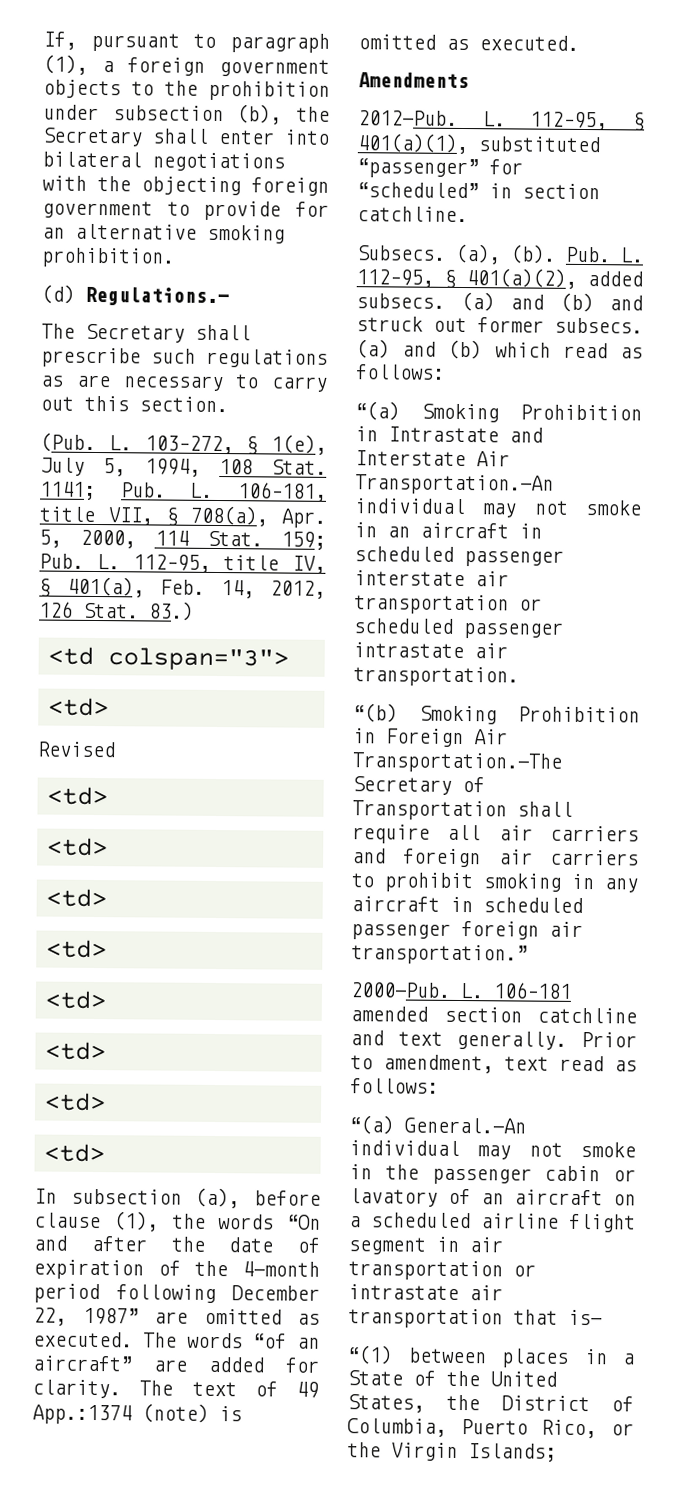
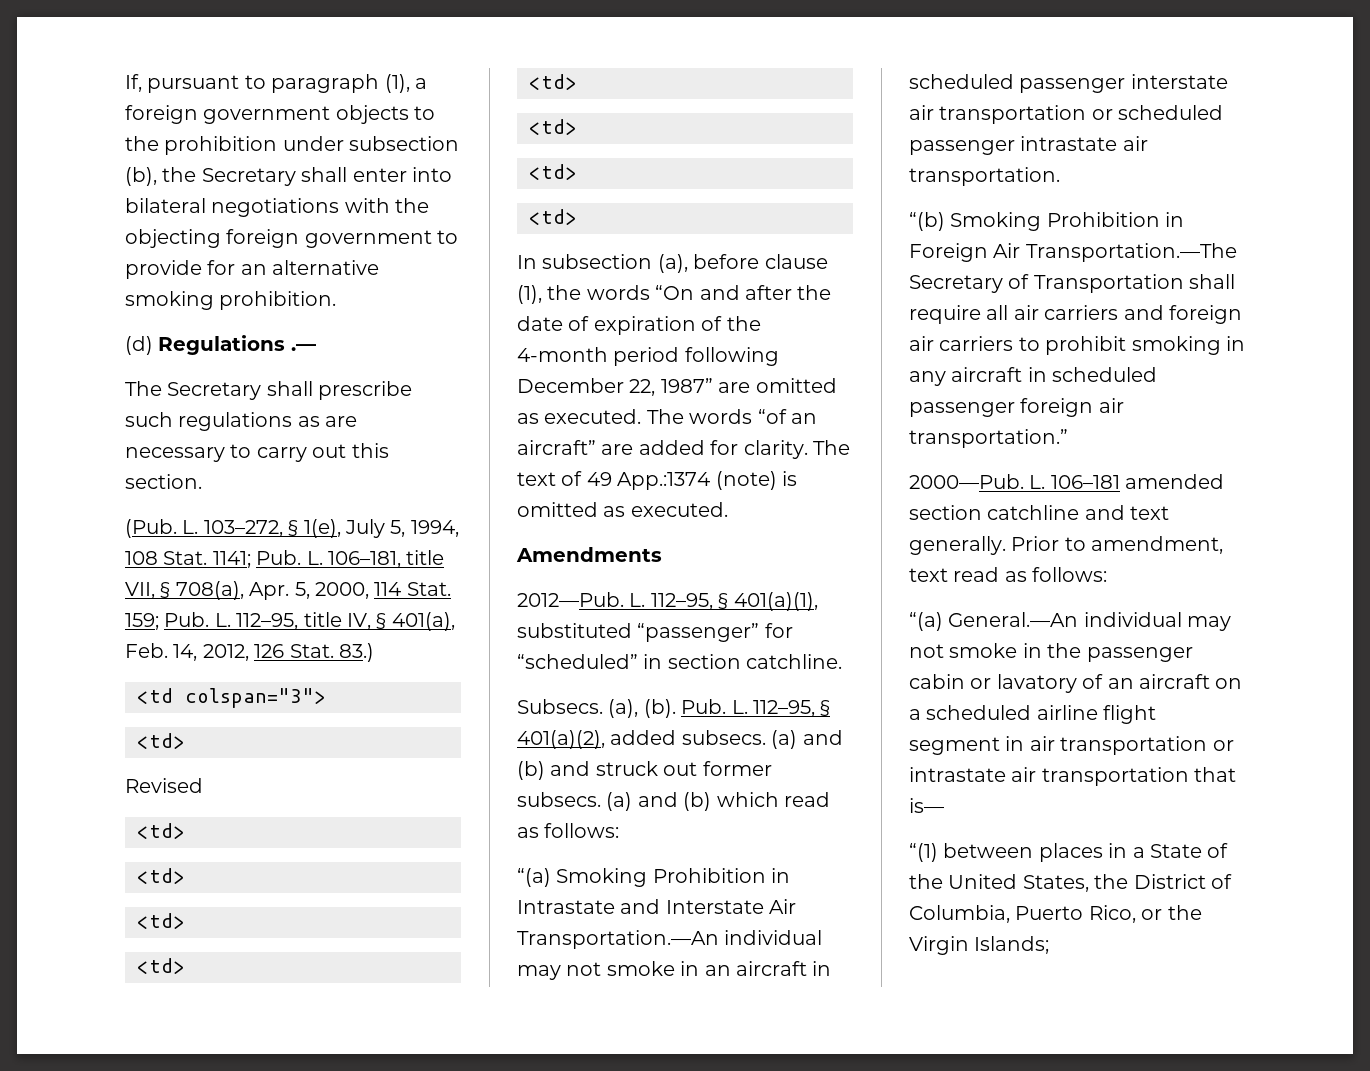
- (d) Regulations.—
+ (d) Regulations .—

